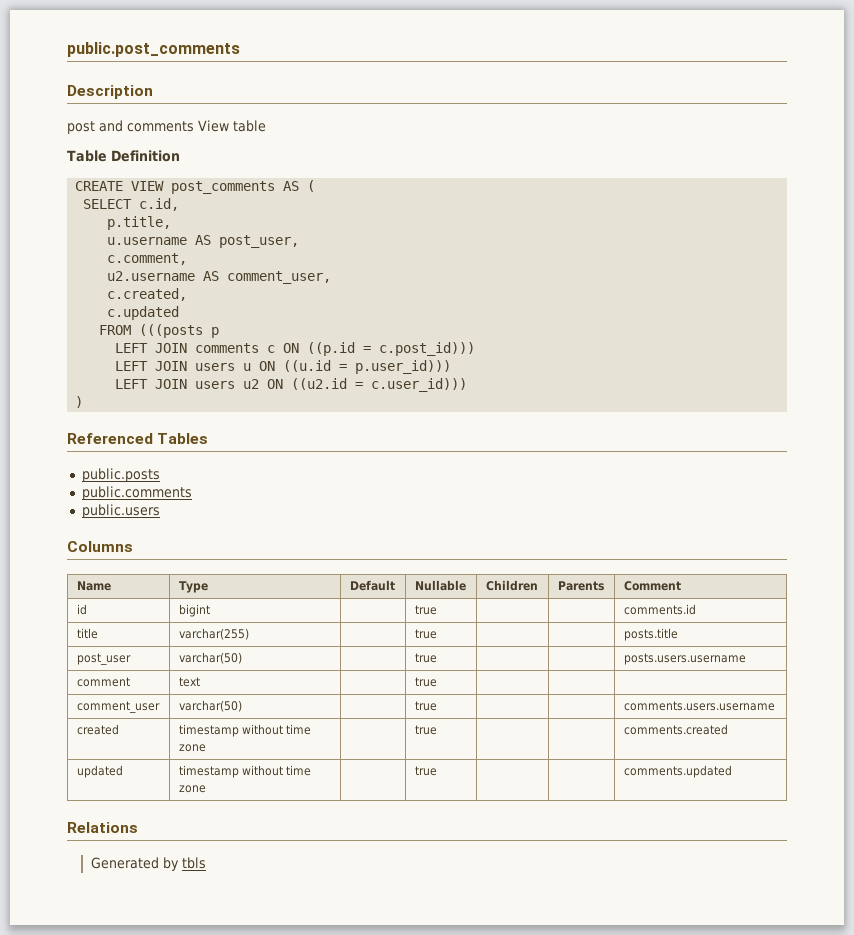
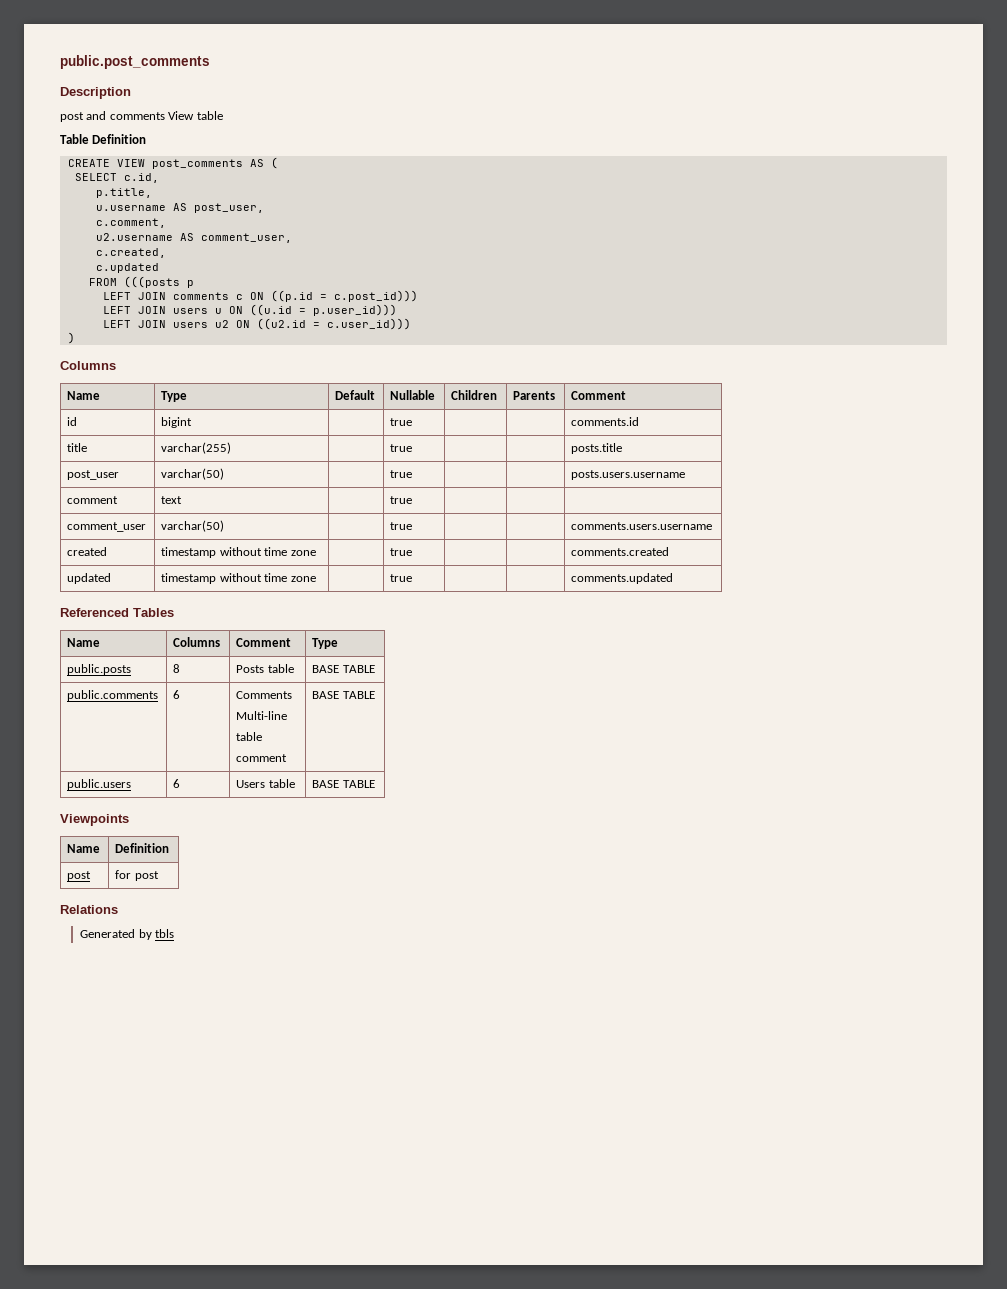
- Referenced Tables
- public.posts
- public.comments
- public.users
+ Referenced Tables
+ Name | Columns | Comment | Type
+ public.posts | 8 | Posts table | BASE TABLE
+ public.comments | 6 | Comments
+ Multi-line
+ table
+ comment | BASE TABLE
+ public.users | 6 | Users table | BASE TABLE
+ Viewpoints
+ Name | Definition
+ post | for post

